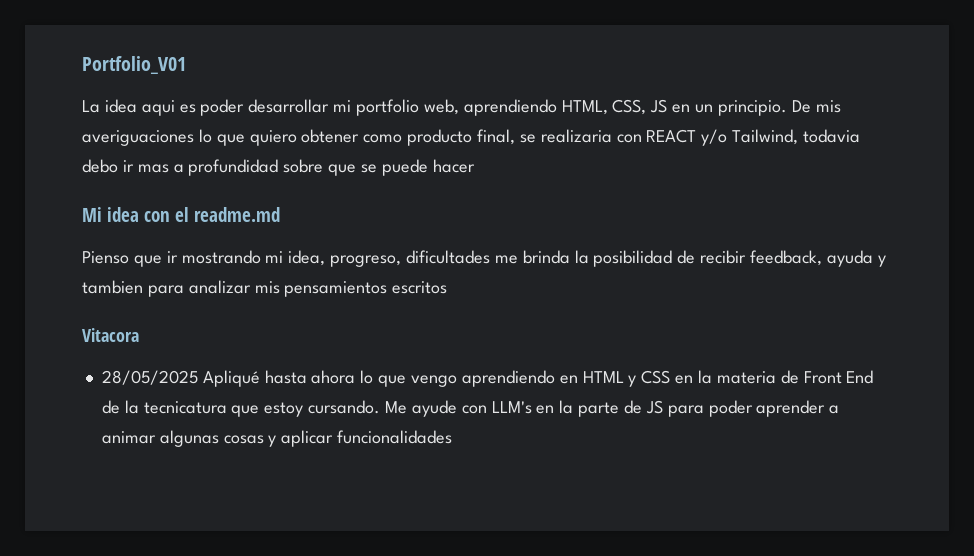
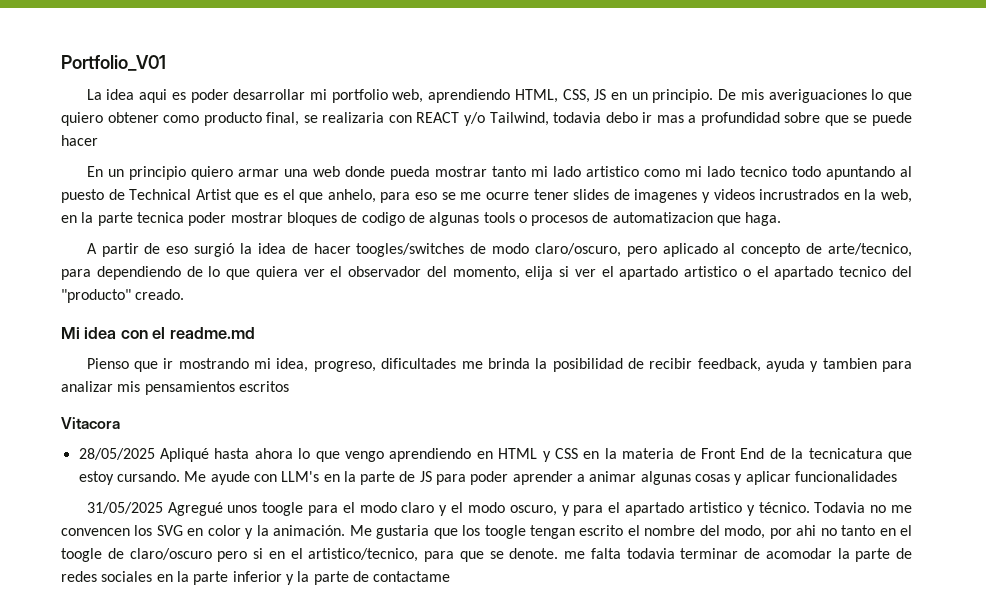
+ En un principio quiero armar una web donde pueda mostrar tanto mi lado artistico como mi lado tecnico todo apuntando al puesto de Technical Artist que es el que anhelo, para eso se me ocurre tener slides de imagenes y videos incrustrados en la web, en la parte tecnica poder mostrar bloques de codigo de algunas tools o procesos de automatizacion que haga.
+ A partir de eso surgió la idea de hacer toogles/switches de modo claro/oscuro, pero aplicado al concepto de arte/tecnico, para dependiendo de lo que quiera ver el observador del momento, elija si ver el apartado artistico o el apartado tecnico del "producto" creado.
+ 31/05/2025 Agregué unos toogle para el modo claro y el modo oscuro, y para el apartado artistico y técnico. Todavia no me convencen los SVG en color y la animación. Me gustaria que los toogle tengan escrito el nombre del modo, por ahi no tanto en el toogle de claro/oscuro pero si en el artistico/tecnico, para que se denote. me falta todavia terminar de acomodar la parte de redes sociales en la parte inferior y la parte de contactame

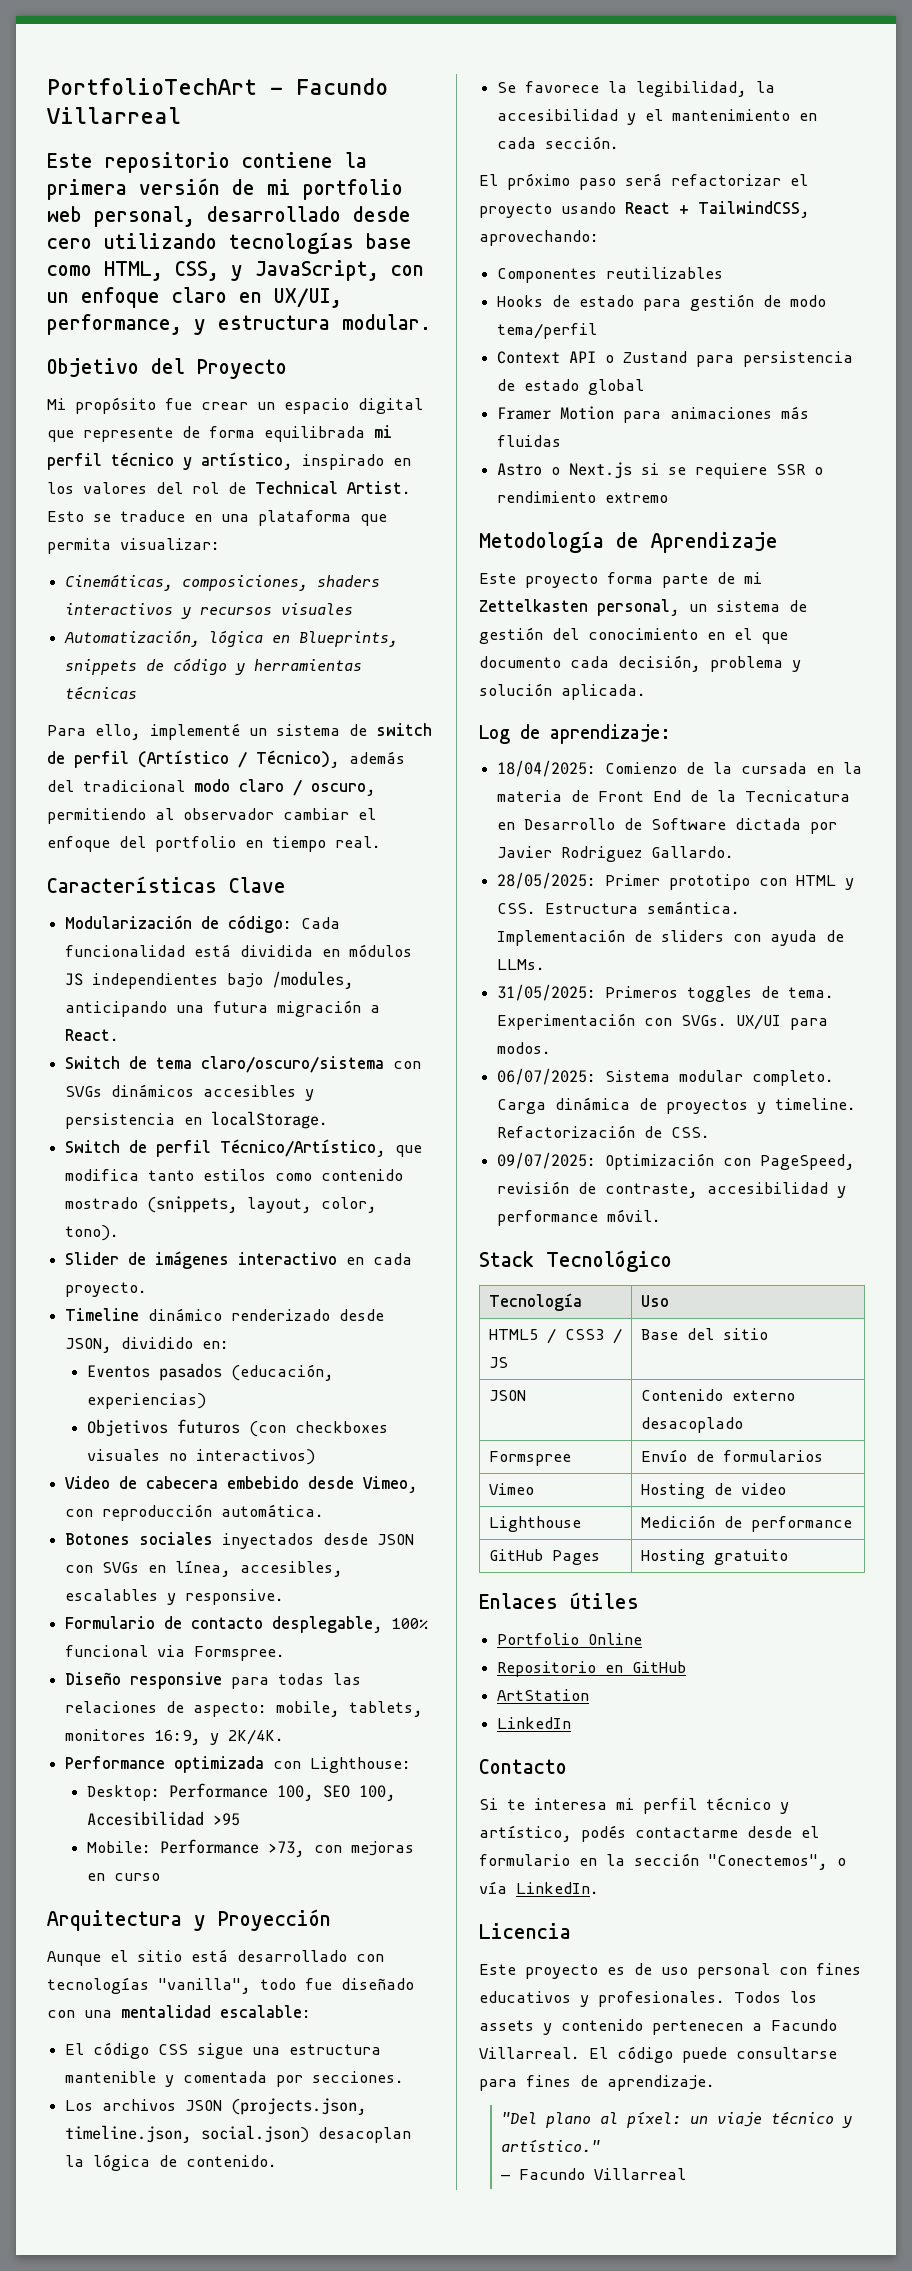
- Portfolio_V01
- La idea aqui es poder desarrollar mi portfolio web, aprendiendo HTML, CSS, JS en un principio. De mis averiguaciones lo que quiero obtener como producto final, se realizaria con REACT y/o Tailwind, todavia debo ir mas a profundidad sobre que se puede hacer
- En un principio quiero armar una web donde pueda mostrar tanto mi lado artistico como mi lado tecnico todo apuntando al puesto de Technical Artist que es el que anhelo, para eso se me ocurre tener slides de imagenes y videos incrustrados en la web, en la parte tecnica poder mostrar bloques de codigo de algunas tools o procesos de automatizacion que haga.
- A partir de eso surgió la idea de hacer toogles/switches de modo claro/oscuro, pero aplicado al concepto de arte/tecnico, para dependiendo de lo que quiera ver el observador del momento, elija si ver el apartado artistico o el apartado tecnico del "producto" creado.
- Mi idea con el readme.md
- Pienso que ir mostrando mi idea, progreso, dificultades me brinda la posibilidad de recibir feedback, ayuda y tambien para analizar mis pensamientos escritos
- Vitacora
- 28/05/2025 Apliqué hasta ahora lo que vengo aprendiendo en HTML y CSS en la materia de Front End de la tecnicatura que estoy cursando. Me ayude con LLM's en la parte de JS para poder aprender a animar algunas cosas y aplicar funcionalidades
- 31/05/2025 Agregué unos toogle para el modo claro y el modo oscuro, y para el apartado artistico y técnico. Todavia no me convencen los SVG en color y la animación. Me gustaria que los toogle tengan escrito el nombre del modo, por ahi no tanto en el toogle de claro/oscuro pero si en el artistico/tecnico, para que se denote. me falta todavia terminar de acomodar la parte de redes sociales en la parte inferior y la parte de contactame
+ PortfolioTechArt - Facundo Villarreal
+ Este repositorio contiene la primera versión de mi portfolio web personal, desarrollado desde cero utilizando tecnologías base como HTML, CSS, y JavaScript, con un enfoque claro en UX/UI, performance, y estructura modular.
+ Objetivo del Proyecto
+ Mi propósito fue crear un espacio digital que represente de forma equilibrada mi perfil técnico y artístico, inspirado en los valores del rol de Technical Artist. Esto se traduce en una plataforma que permita visualizar:
+ Cinemáticas, composiciones, shaders interactivos y recursos visuales
+ Automatización, lógica en Blueprints, snippets de código y herramientas técnicas
+ Para ello, implementé un sistema de switch de perfil (Artístico / Técnico), además del tradicional modo claro / oscuro, permitiendo al observador cambiar el enfoque del portfolio en tiempo real.
+ Características Clave
+ Modularización de código: Cada funcionalidad está dividida en módulos JS independientes bajo /modules, anticipando una futura migración a React.
+ Switch de tema claro/oscuro/sistema con SVGs dinámicos accesibles y persistencia en localStorage.
+ Switch de perfil Técnico/Artístico, que modifica tanto estilos como contenido mostrado (snippets, layout, color, tono).
+ Slider de imágenes interactivo en cada proyecto.
+ Timeline dinámico renderizado desde JSON, dividido en:
+ Eventos pasados (educación, experiencias)
+ Objetivos futuros (con checkboxes visuales no interactivos)
+ Video de cabecera embebido desde Vimeo, con reproducción automática.
+ Botones sociales inyectados desde JSON con SVGs en línea, accesibles, escalables y responsive.
+ Formulario de contacto desplegable, 100% funcional via Formspree.
+ Diseño responsive para todas las relaciones de aspecto: mobile, tablets, monitores 16:9, y 2K/4K.
+ Performance optimizada con Lighthouse:
+ Desktop: Performance 100, SEO 100, Accesibilidad >95
+ Mobile: Performance >73, con mejoras en curso
+ Arquitectura y Proyección
+ Aunque el sitio está desarrollado con tecnologías "vanilla", todo fue diseñado con una mentalidad escalable:
+ El código CSS sigue una estructura mantenible y comentada por secciones.
+ Los archivos JSON (projects.json, timeline.json, social.json) desacoplan la lógica de contenido.
+ Se favorece la legibilidad, la accesibilidad y el mantenimiento en cada sección.
+ El próximo paso será refactorizar el proyecto usando React + TailwindCSS, aprovechando:
+ Componentes reutilizables
+ Hooks de estado para gestión de modo tema/perfil
+ Context API o Zustand para persistencia de estado global
+ Framer Motion para animaciones más fluidas
+ Astro o Next.js si se requiere SSR o rendimiento extremo
+ Metodología de Aprendizaje
+ Este proyecto forma parte de mi Zettelkasten personal, un sistema de gestión del conocimiento en el que documento cada decisión, problema y solución aplicada.
+ Log de aprendizaje:
+ 18/04/2025: Comienzo de la cursada en la materia de Front End de la Tecnicatura en Desarrollo de Software dictada por Javier Rodriguez Gallardo.
+ 28/05/2025: Primer prototipo con HTML y CSS. Estructura semántica. Implementación de sliders con ayuda de LLMs.
+ 31/05/2025: Primeros toggles de tema. Experimentación con SVGs. UX/UI para modos.
+ 06/07/2025: Sistema modular completo. Carga dinámica de proyectos y timeline. Refactorización de CSS.
+ 09/07/2025: Optimización con PageSpeed, revisión de contraste, accesibilidad y performance móvil.
+ Stack Tecnológico
+ Tecnología | Uso
+ HTML5 / CSS3 / JS | Base del sitio
+ JSON | Contenido externo desacoplado
+ Formspree | Envío de formularios
+ Vimeo | Hosting de video
+ Lighthouse | Medición de performance
+ GitHub Pages | Hosting gratuito
+ Enlaces útiles
+ Portfolio Online
+ Repositorio en GitHub
+ ArtStation
+ LinkedIn
+ Contacto
+ Si te interesa mi perfil técnico y artístico, podés contactarme desde el formulario en la sección "Conectemos", o vía LinkedIn.
+ Licencia
+ Este proyecto es de uso personal con fines educativos y profesionales. Todos los assets y contenido pertenecen a Facundo Villarreal. El código puede consultarse para fines de aprendizaje.
+ "Del plano al píxel: un viaje técnico y artístico."
+ — Facundo Villarreal

